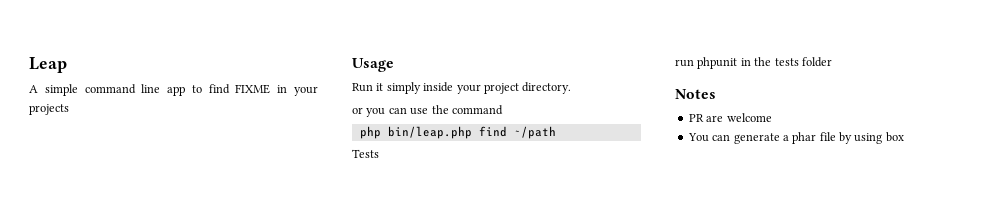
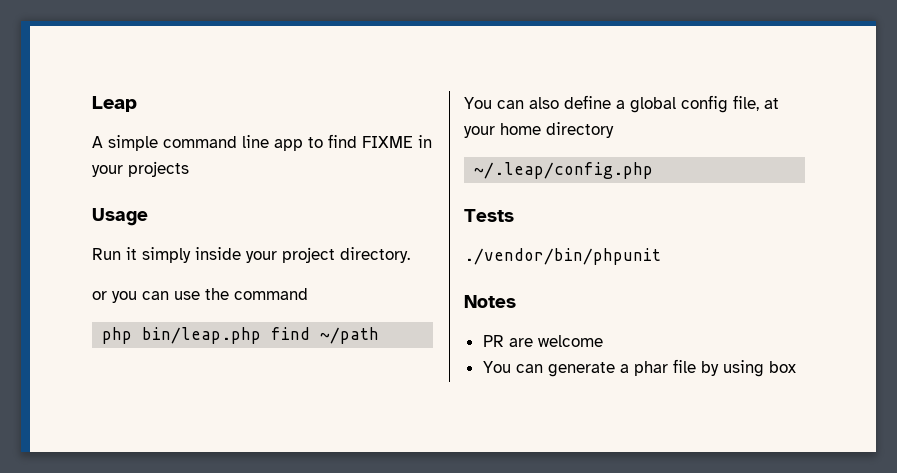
+ You can also define a global config file, at your home directory
+ ~/.leap/config.php
  Tests
- run phpunit in the tests folder
+ ./vendor/bin/phpunit

